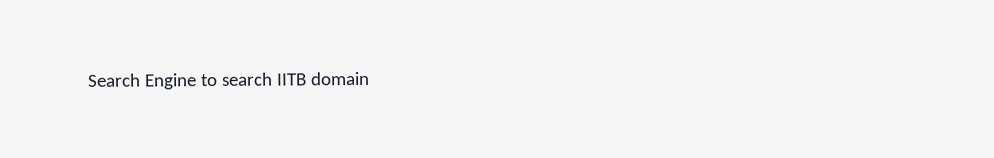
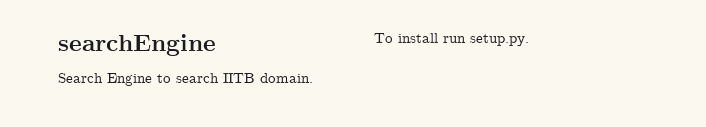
+ searchEngine
- Search Engine to search IITB domain
+ Search Engine to search IITB domain. To install run setup.py.

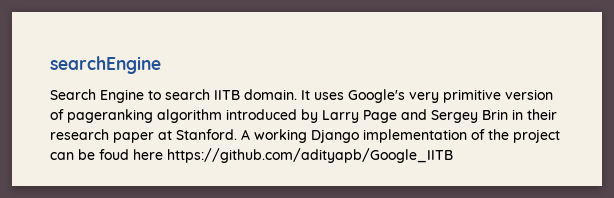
- To install run setup.py.
+ It uses Google's very primitive version of pageranking algorithm introduced by Larry Page and Sergey Brin in their research paper at Stanford. A working Django implementation of the project can be foud here https://github.com/adityapb/Google_IITB

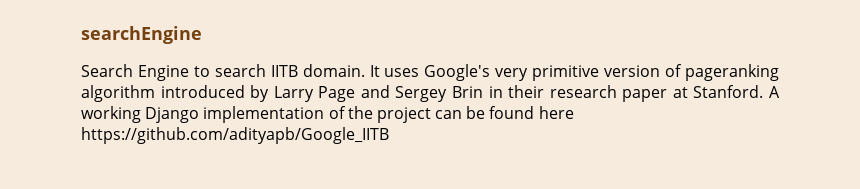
- A working Django implementation of the project can be foud here https://github.com/adityapb/Google_IITB
+ A working Django implementation of the project can be found here https://github.com/adityapb/Google_IITB

